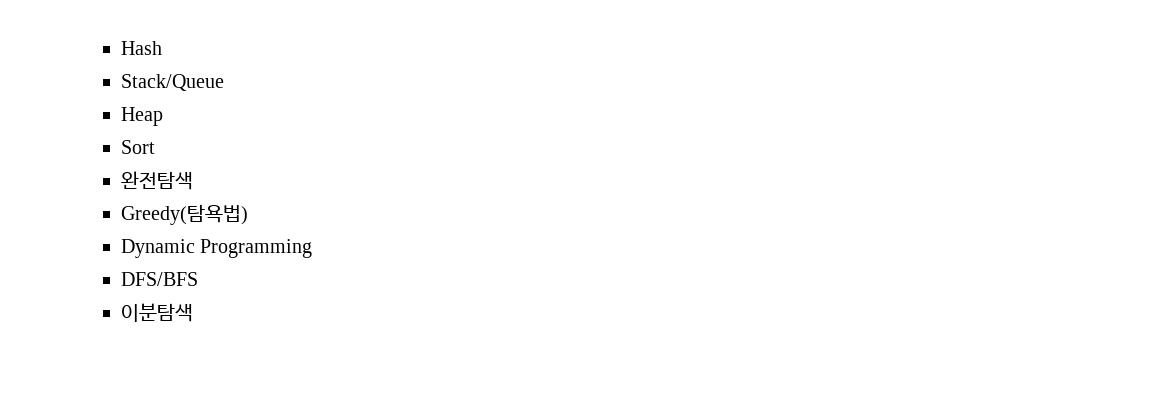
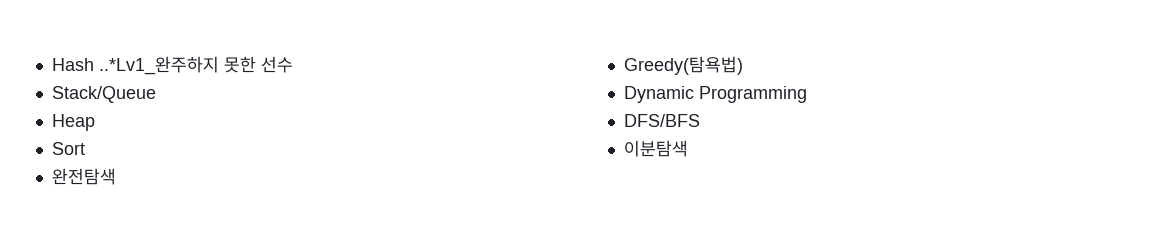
- Hash
+ Hash ..*Lv1_완주하지 못한 선수

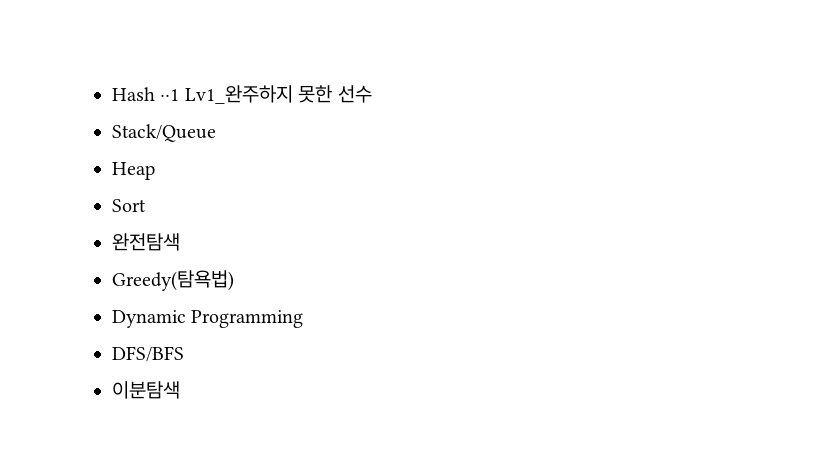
- Hash ..*Lv1_완주하지 못한 선수
+ Hash ⋅⋅1 Lv1_완주하지 못한 선수

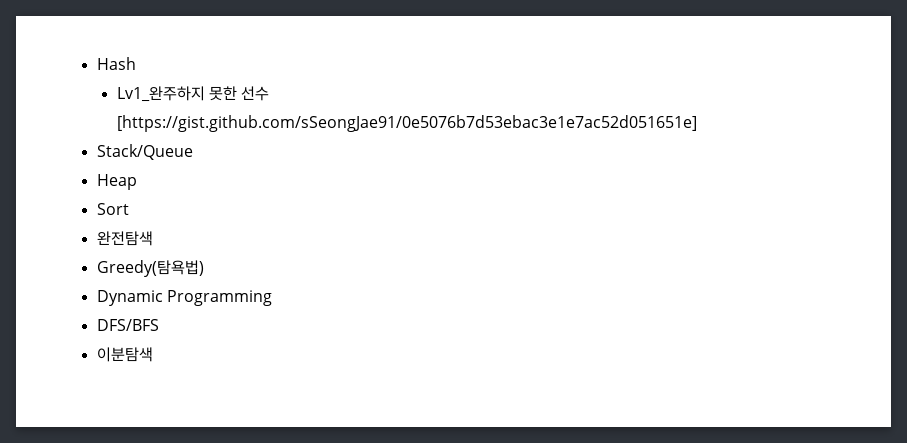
- Hash ⋅⋅1 Lv1_완주하지 못한 선수
+ Hash
+ Lv1_완주하지 못한 선수 [https://gist.github.com/sSeongJae91/0e5076b7d53ebac3e1e7ac52d051651e]

